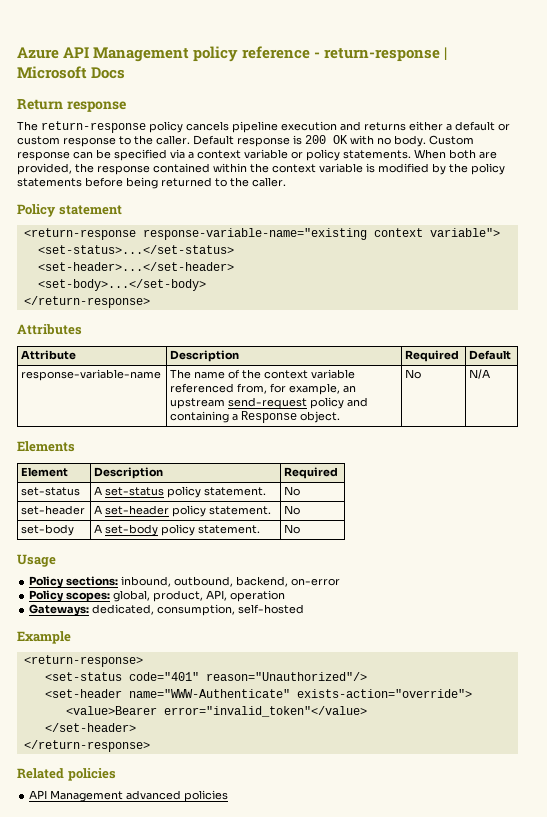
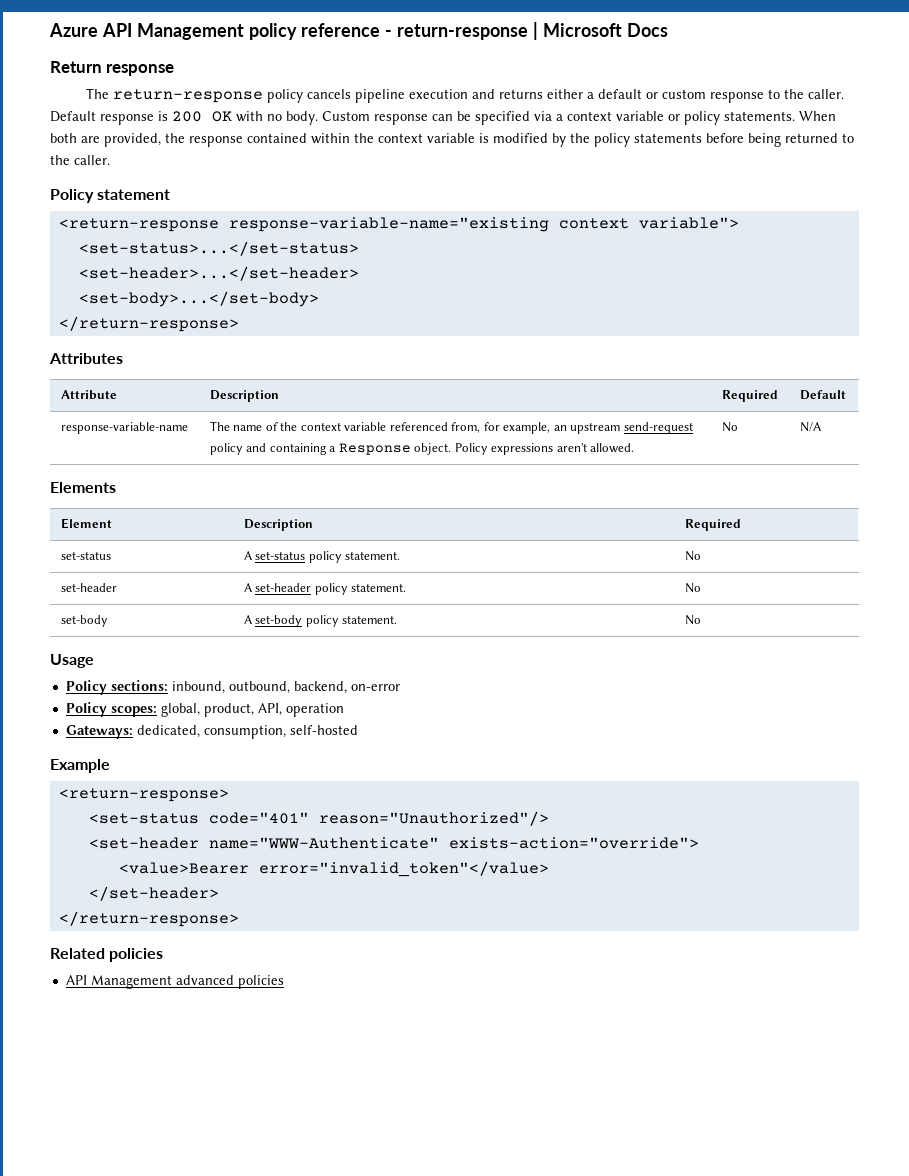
- response-variable-name | The name of the context variable referenced from, for example, an upstream send-request policy and containing a Response object. | No | N/A
+ response-variable-name | The name of the context variable referenced from, for example, an upstream send-request policy and containing a Response object. Policy expressions aren't allowed. | No | N/A

